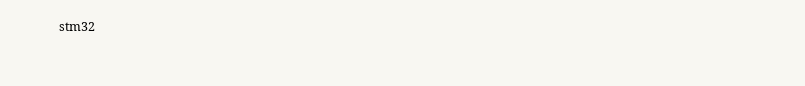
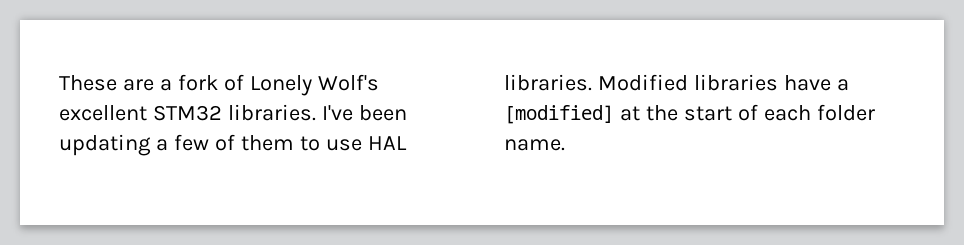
- stm32
+ These are a fork of Lonely Wolf's excellent STM32 libraries. I've been updating a few of them to use HAL libraries. Modified libraries have a [modified] at the start of each folder name.

